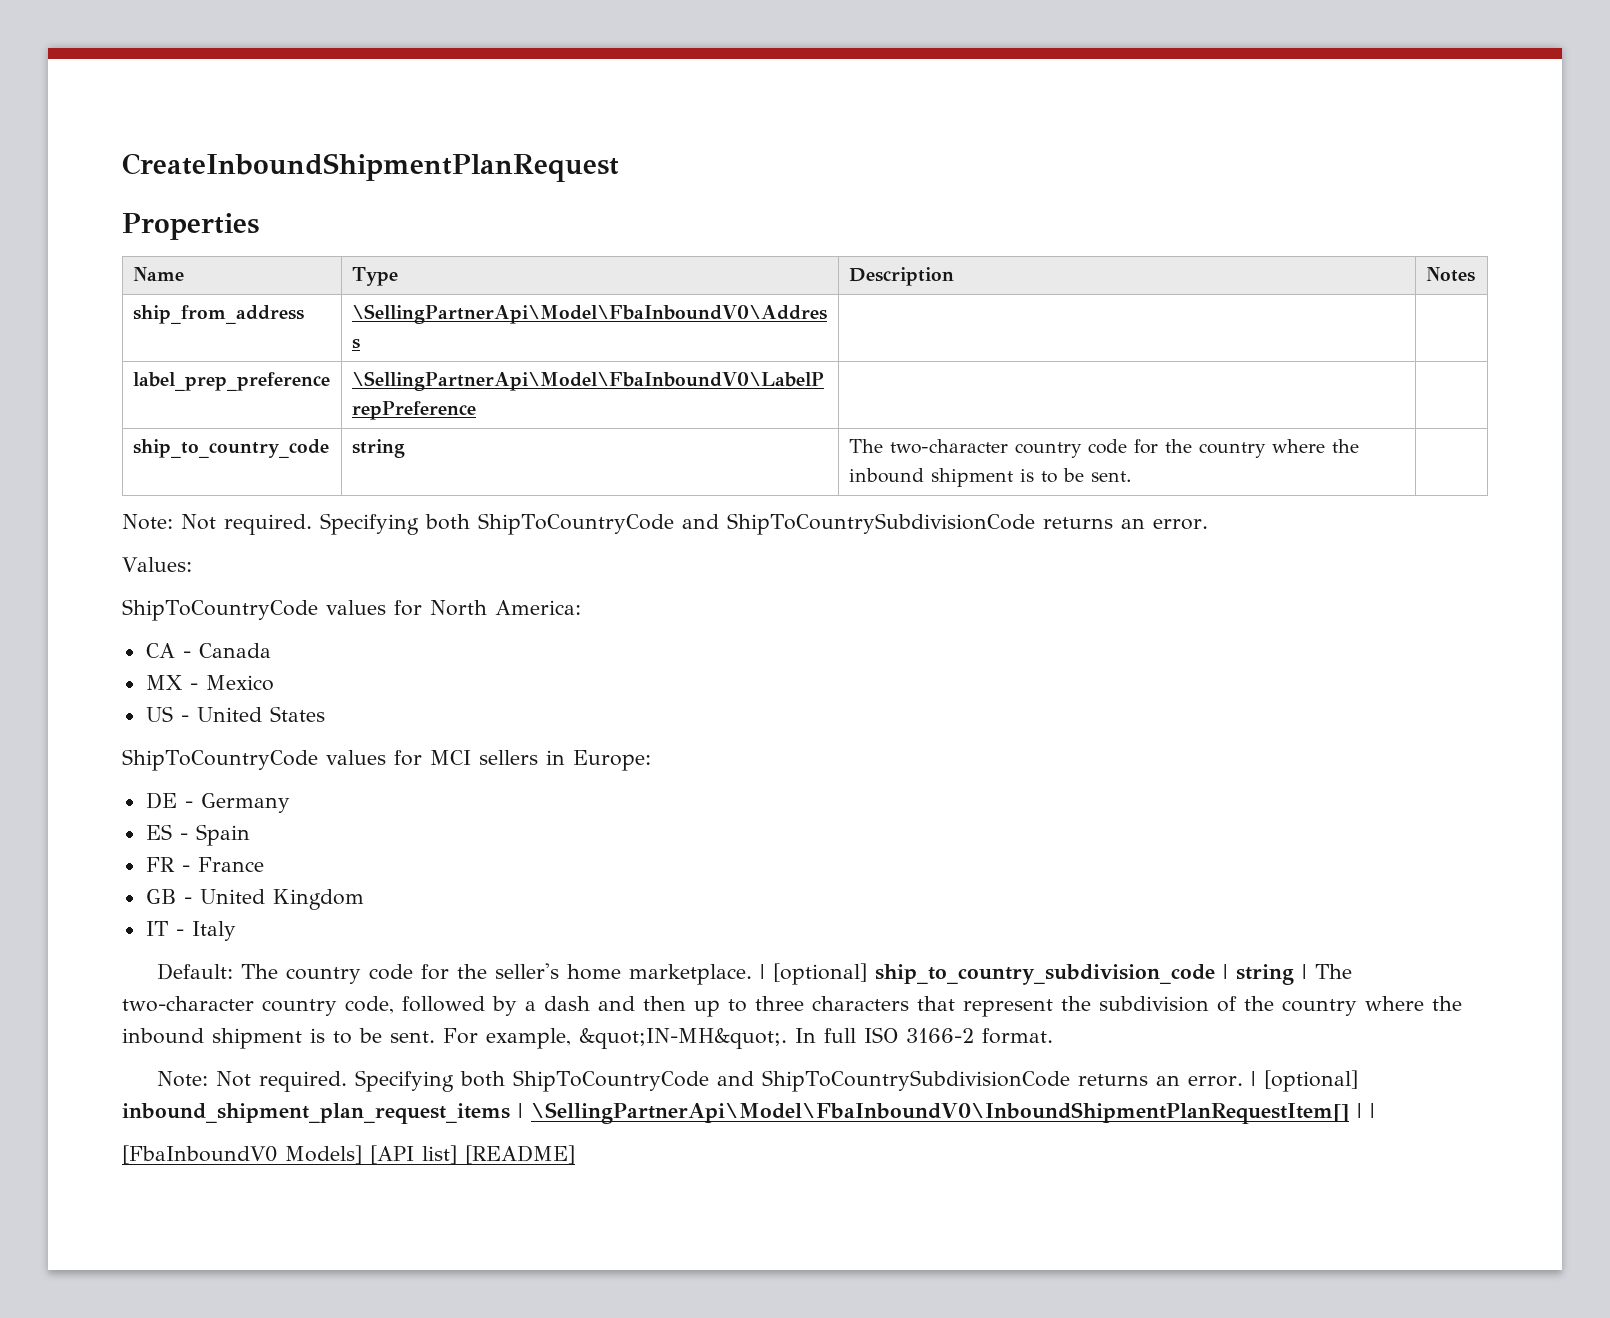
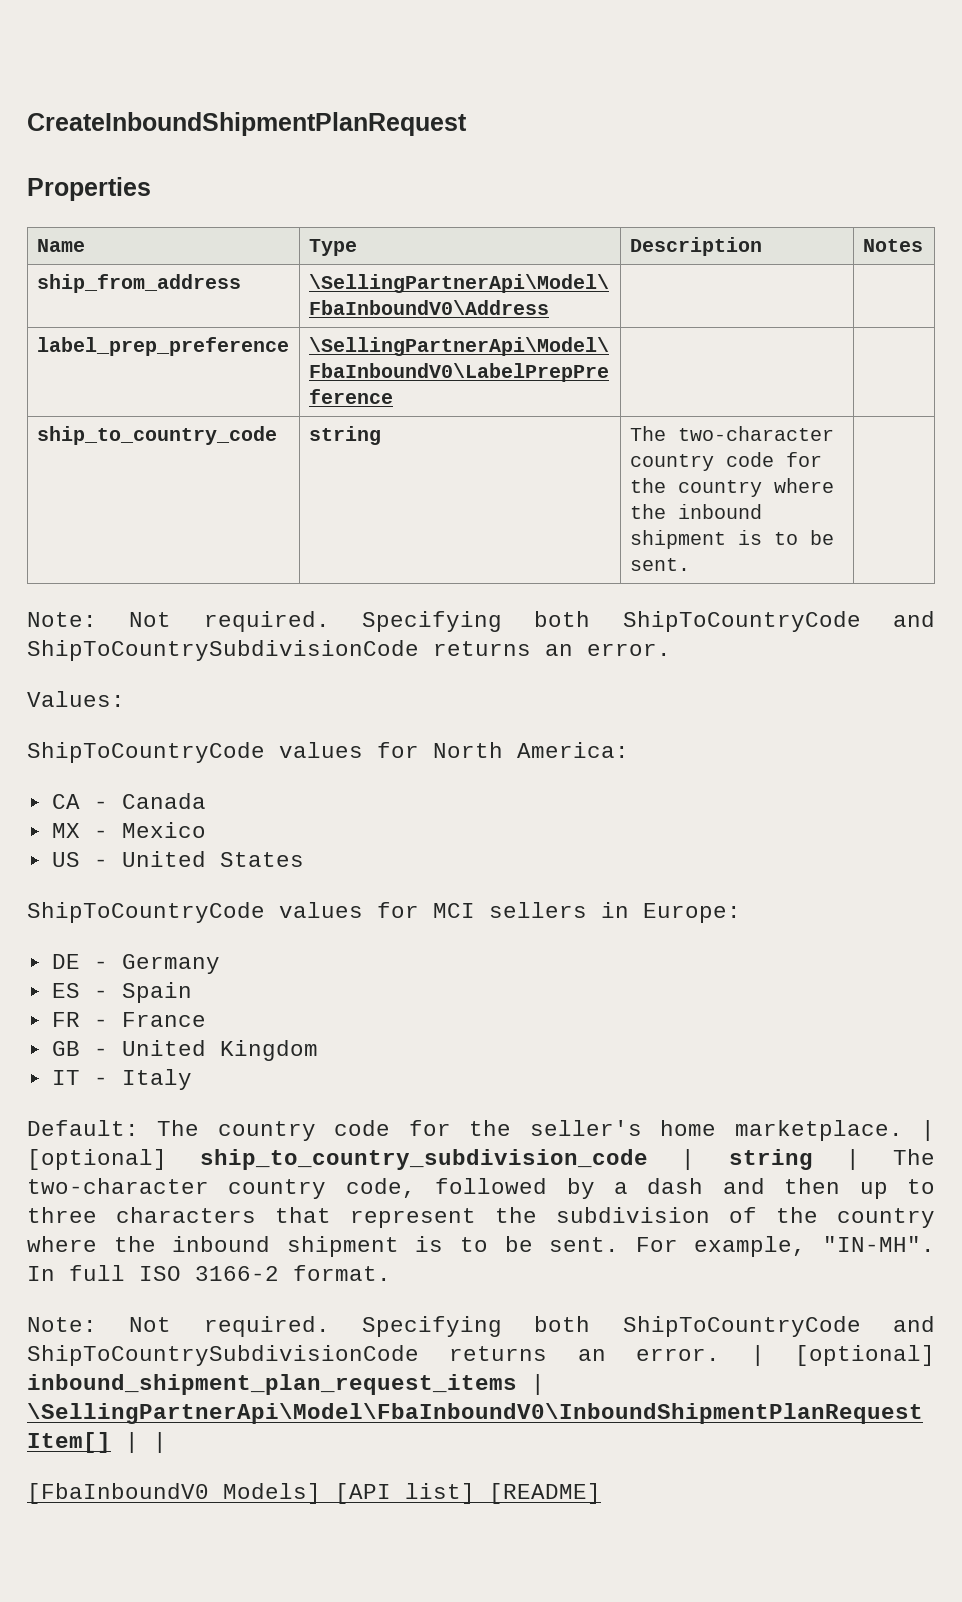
- For example, &quot;IN-MH&quot;.
+ For example, "IN-MH".

